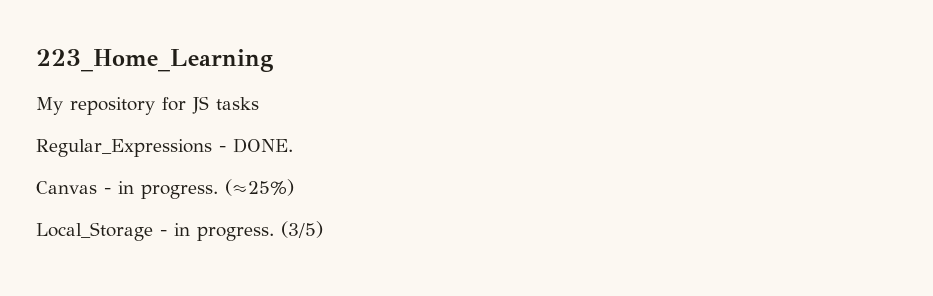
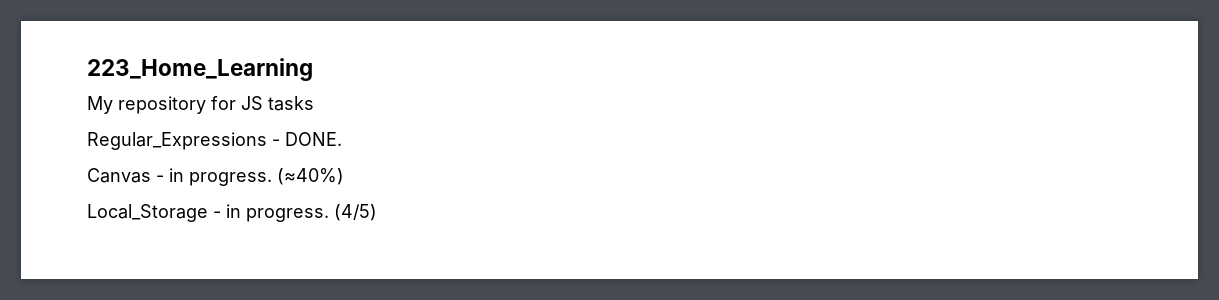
- (≈25%)
+ (≈40%)
- (3/5)
+ (4/5)

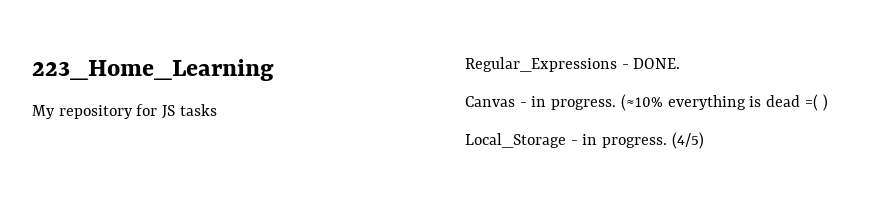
- (≈40%)
+ (≈10% everything is dead =( )

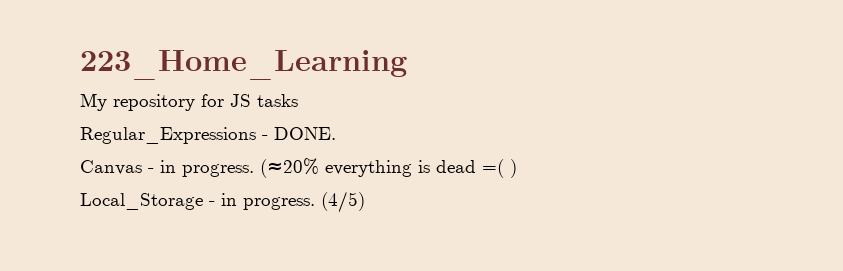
- (≈10% everything is dead =( )
+ (≈20% everything is dead =( )

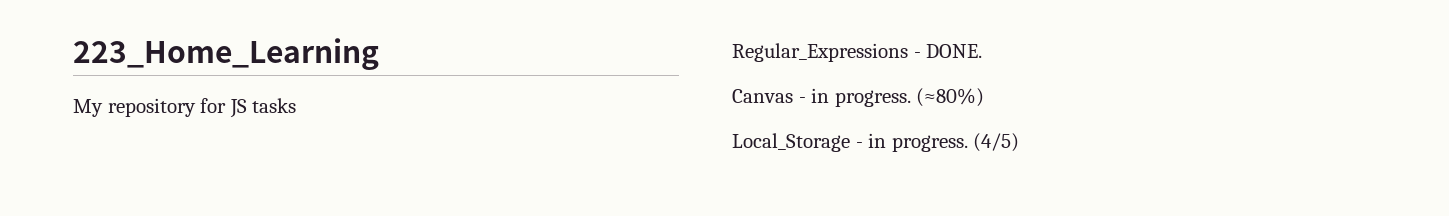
- (≈20% everything is dead =( )
+ (≈80%)

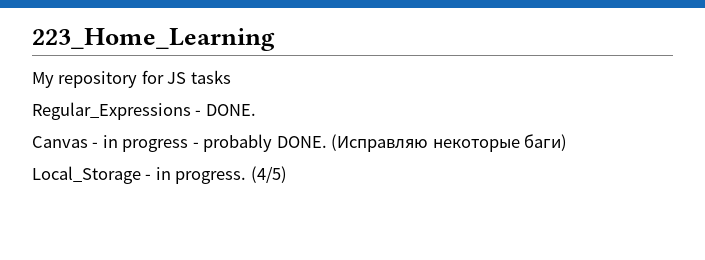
- Canvas - in progress. (≈80%)
+ Canvas - in progress - probably DONE. (Исправляю некоторые баги)

